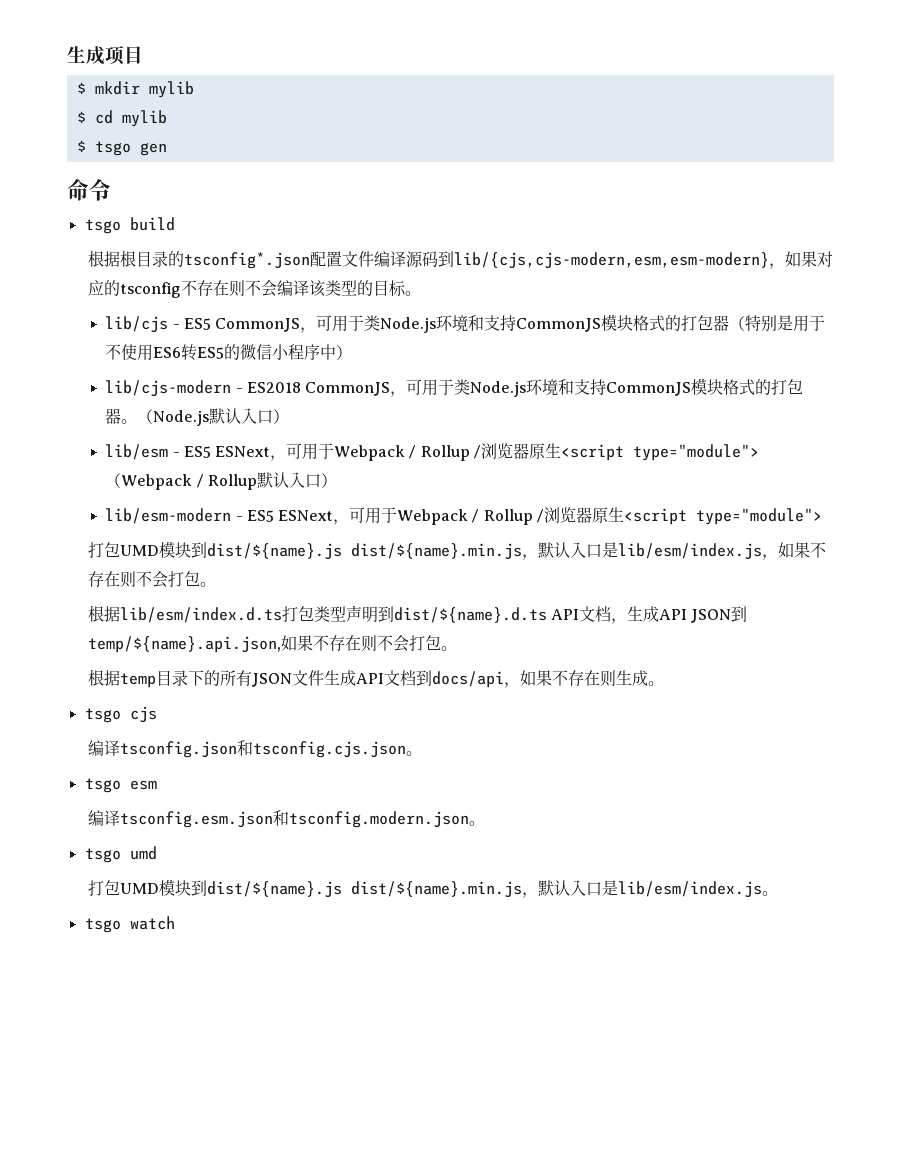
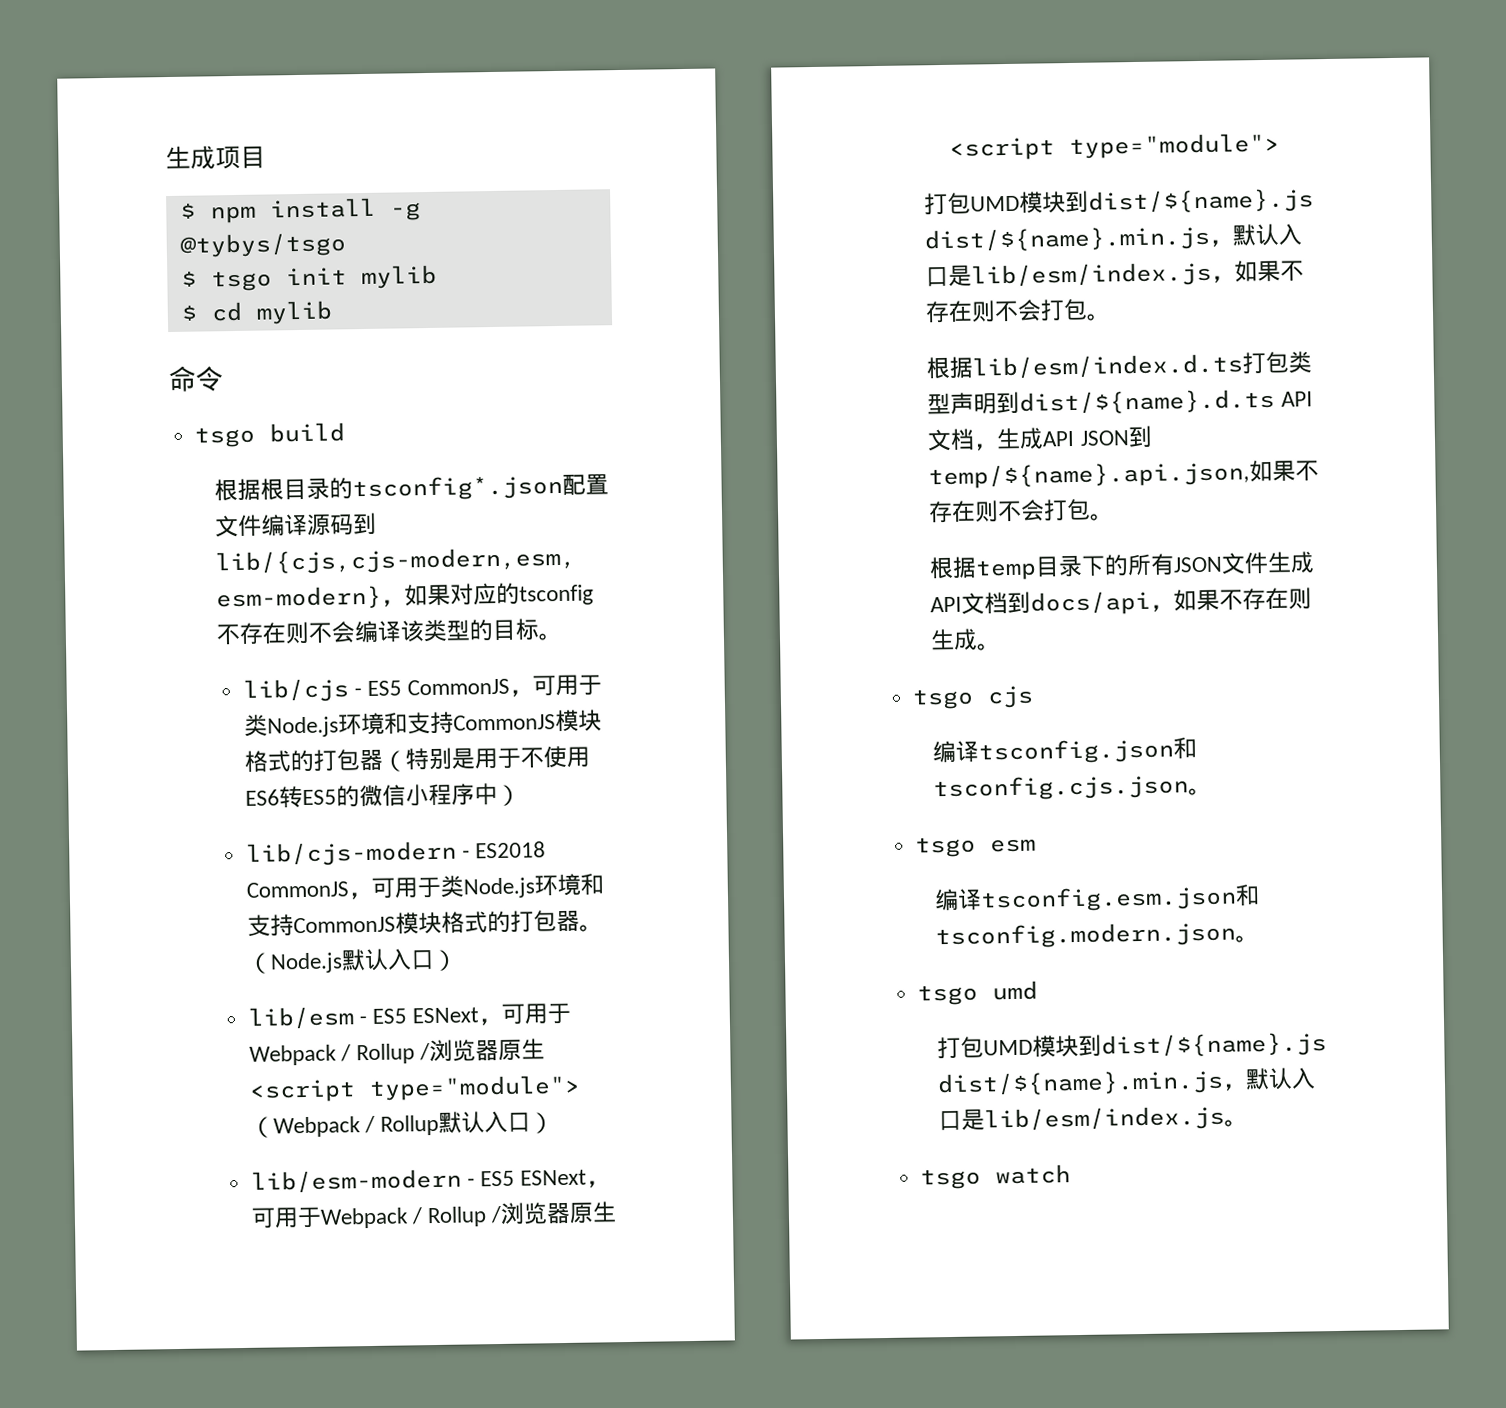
- $ mkdir mylib
+ $ npm install -g @tybys/tsgo
+ $ tsgo init mylib
- $ tsgo gen

